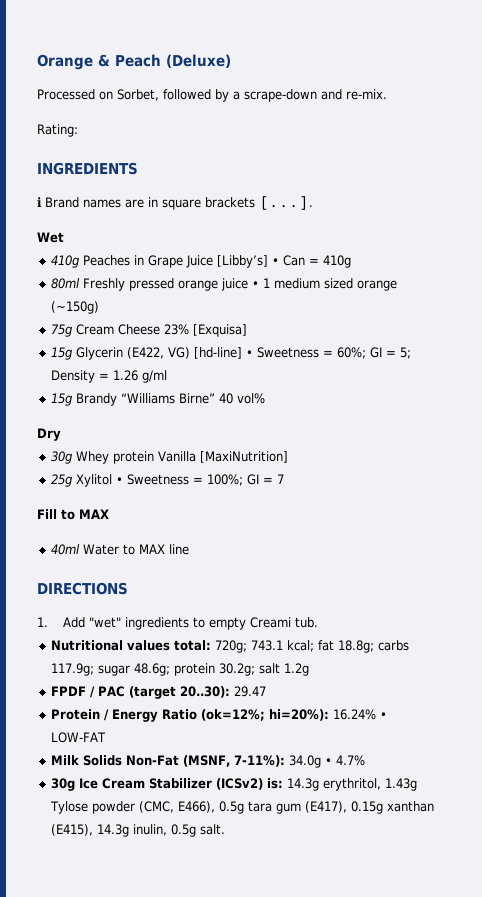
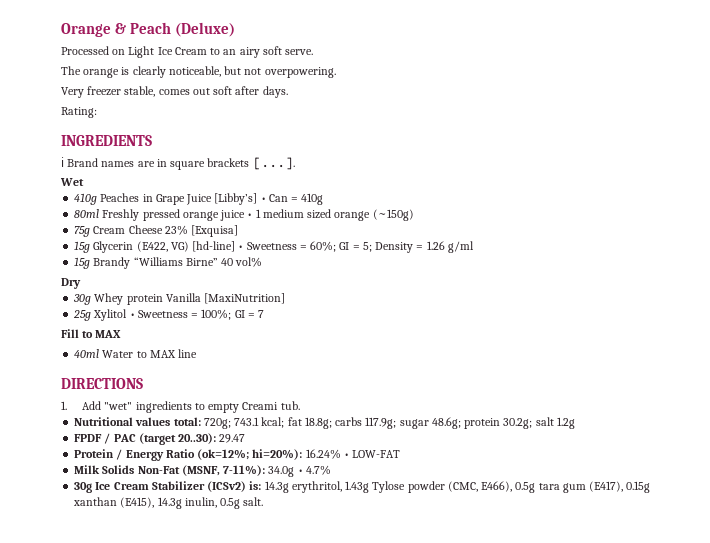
- Processed on Sorbet, followed by a scrape-down and re-mix.
+ Processed on Light Ice Cream to an airy soft serve.
+ The orange is clearly noticeable, but not overpowering.
+ Very freezer stable, comes out soft after days.

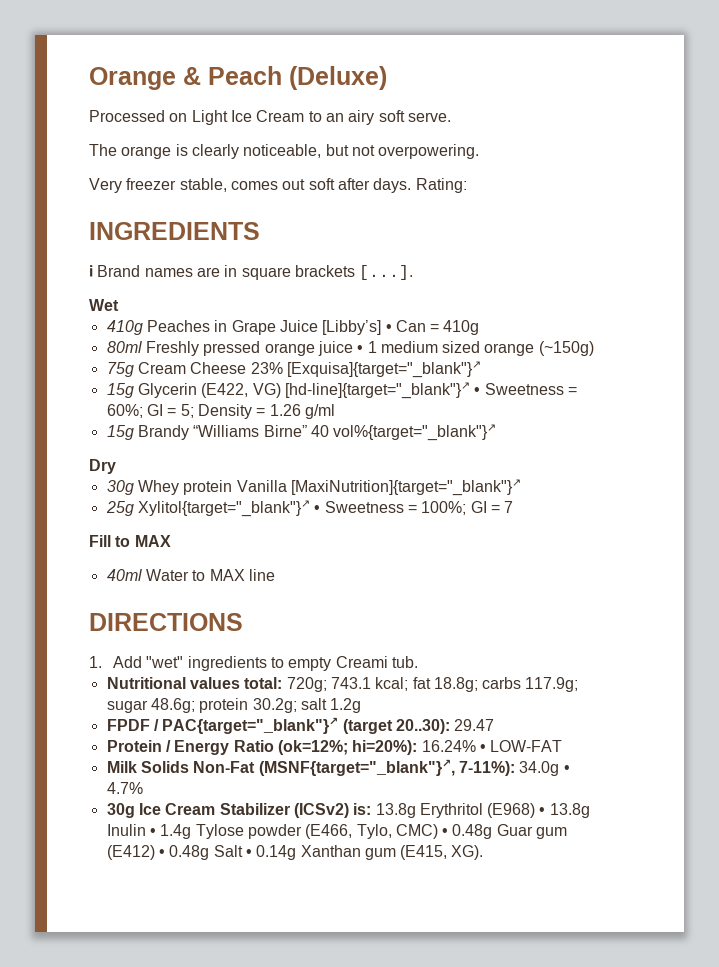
- Very freezer stable, comes out soft after days.
- Rating:
+ Very freezer stable, comes out soft after days. Rating:
- 75g Cream Cheese 23% [Exquisa]
+ 75g Cream Cheese 23% [Exquisa]{target="_blank"}↗
- 15g Glycerin (E422, VG) [hd-line] • Sweetness = 60%; GI = 5; Density = 1.26 g/ml
+ 15g Glycerin (E422, VG) [hd-line]{target="_blank"}↗ • Sweetness = 60%; GI = 5; Density = 1.26 g/ml
- 15g Brandy “Williams Birne” 40 vol%
+ 15g Brandy “Williams Birne” 40 vol%{target="_blank"}↗
- 30g Whey protein Vanilla [MaxiNutrition]
+ 30g Whey protein Vanilla [MaxiNutrition]{target="_blank"}↗
- 25g Xylitol • Sweetness = 100%; GI = 7
+ 25g Xylitol{target="_blank"}↗ • Sweetness = 100%; GI = 7
- FPDF / PAC (target 20..30): 29.47
+ FPDF / PAC{target="_blank"}↗ (target 20..30): 29.47
- Milk Solids Non-Fat (MSNF, 7-11%): 34.0g • 4.7%
+ Milk Solids Non-Fat (MSNF{target="_blank"}↗, 7-11%): 34.0g • 4.7%
- 30g Ice Cream Stabilizer (ICSv2) is: 14.3g erythritol, 1.43g Tylose powder (CMC, E466), 0.5g tara gum (E417), 0.15g xanthan (E415), 14.3g inulin, 0.5g salt.
+ 30g Ice Cream Stabilizer (ICSv2) is: 13.8g Erythritol (E968) • 13.8g Inulin • 1.4g Tylose powder (E466, Tylo, CMC) • 0.48g Guar gum (E412) • 0.48g Salt • 0.14g Xanthan gum (E415, XG).

